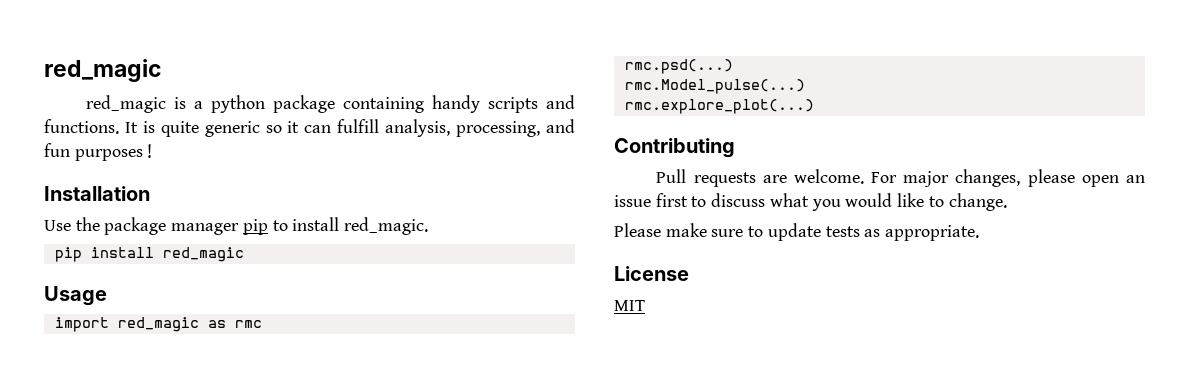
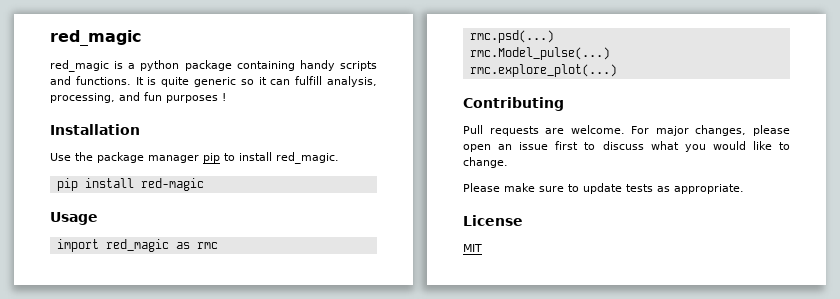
- pip install red_magic
+ pip install red-magic

